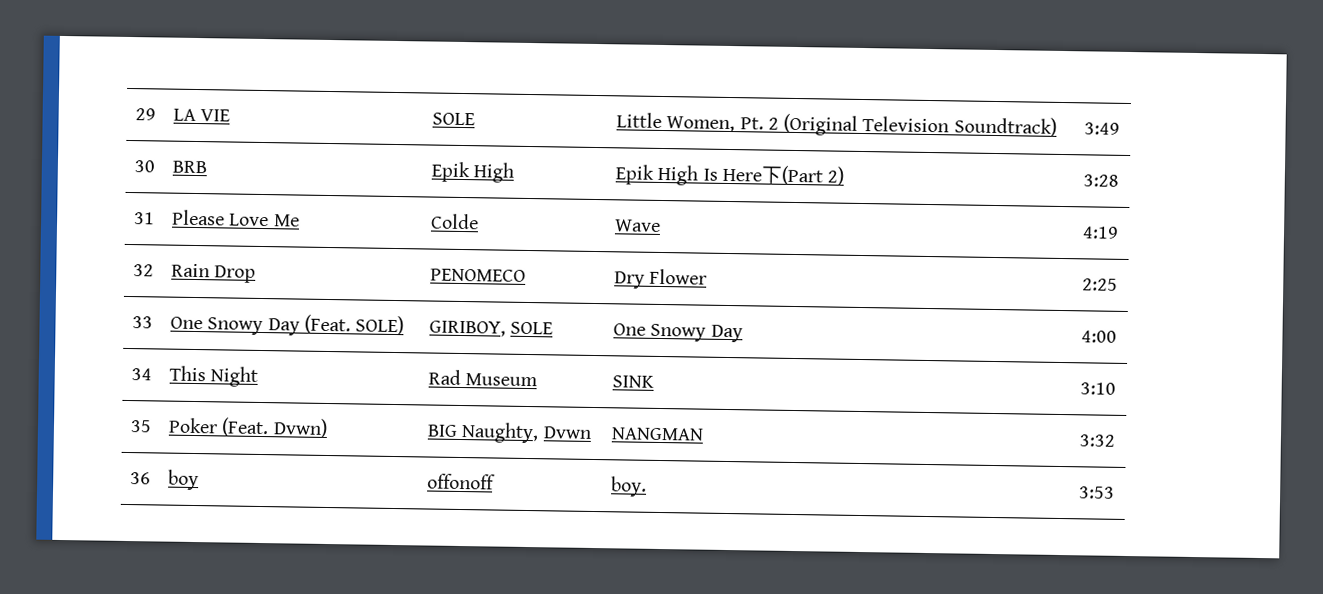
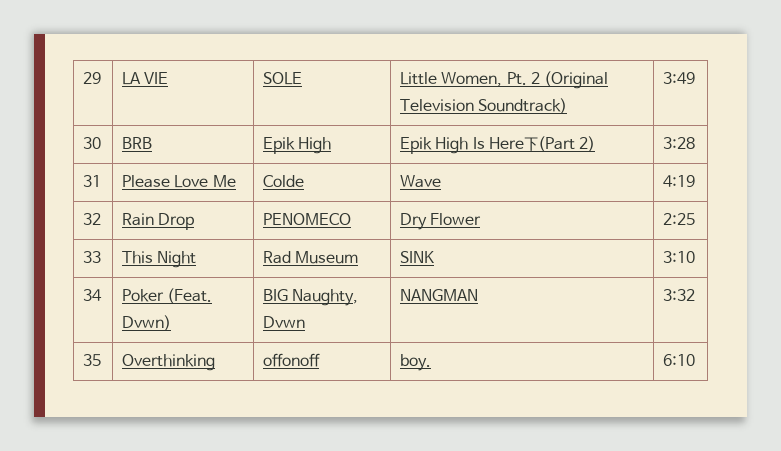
- 33 | One Snowy Day (Feat. SOLE) | GIRIBOY, SOLE | One Snowy Day | 4:00
- 34 | This Night | Rad Museum | SINK | 3:10
+ 33 | This Night | Rad Museum | SINK | 3:10
- 35 | Poker (Feat. Dvwn) | BIG Naughty, Dvwn | NANGMAN | 3:32
+ 34 | Poker (Feat. Dvwn) | BIG Naughty, Dvwn | NANGMAN | 3:32
- 36 | boy | offonoff | boy. | 3:53
+ 35 | Overthinking | offonoff | boy. | 6:10

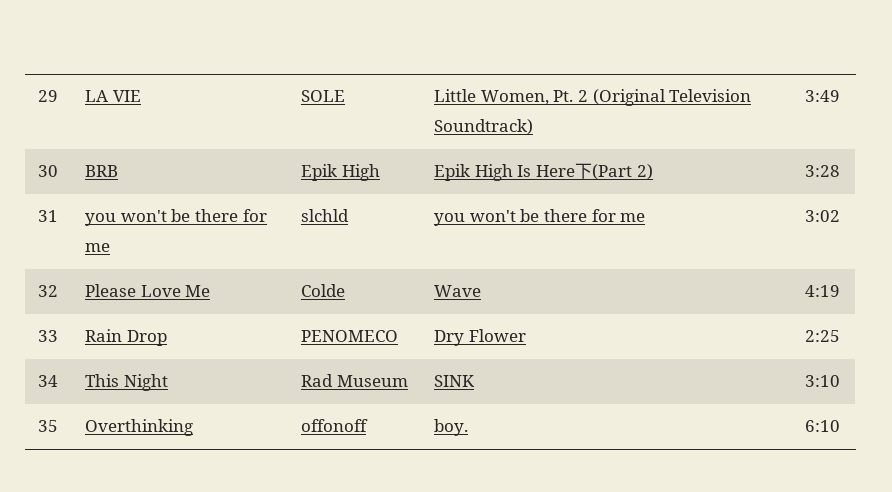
- 31 | Please Love Me | Colde | Wave | 4:19
+ 31 | you won't be there for me | slchld | you won't be there for me | 3:02
+ 32 | Please Love Me | Colde | Wave | 4:19
- 32 | Rain Drop | PENOMECO | Dry Flower | 2:25
+ 33 | Rain Drop | PENOMECO | Dry Flower | 2:25
- 33 | This Night | Rad Museum | SINK | 3:10
+ 34 | This Night | Rad Museum | SINK | 3:10
- 34 | Poker (Feat. Dvwn) | BIG Naughty, Dvwn | NANGMAN | 3:32

